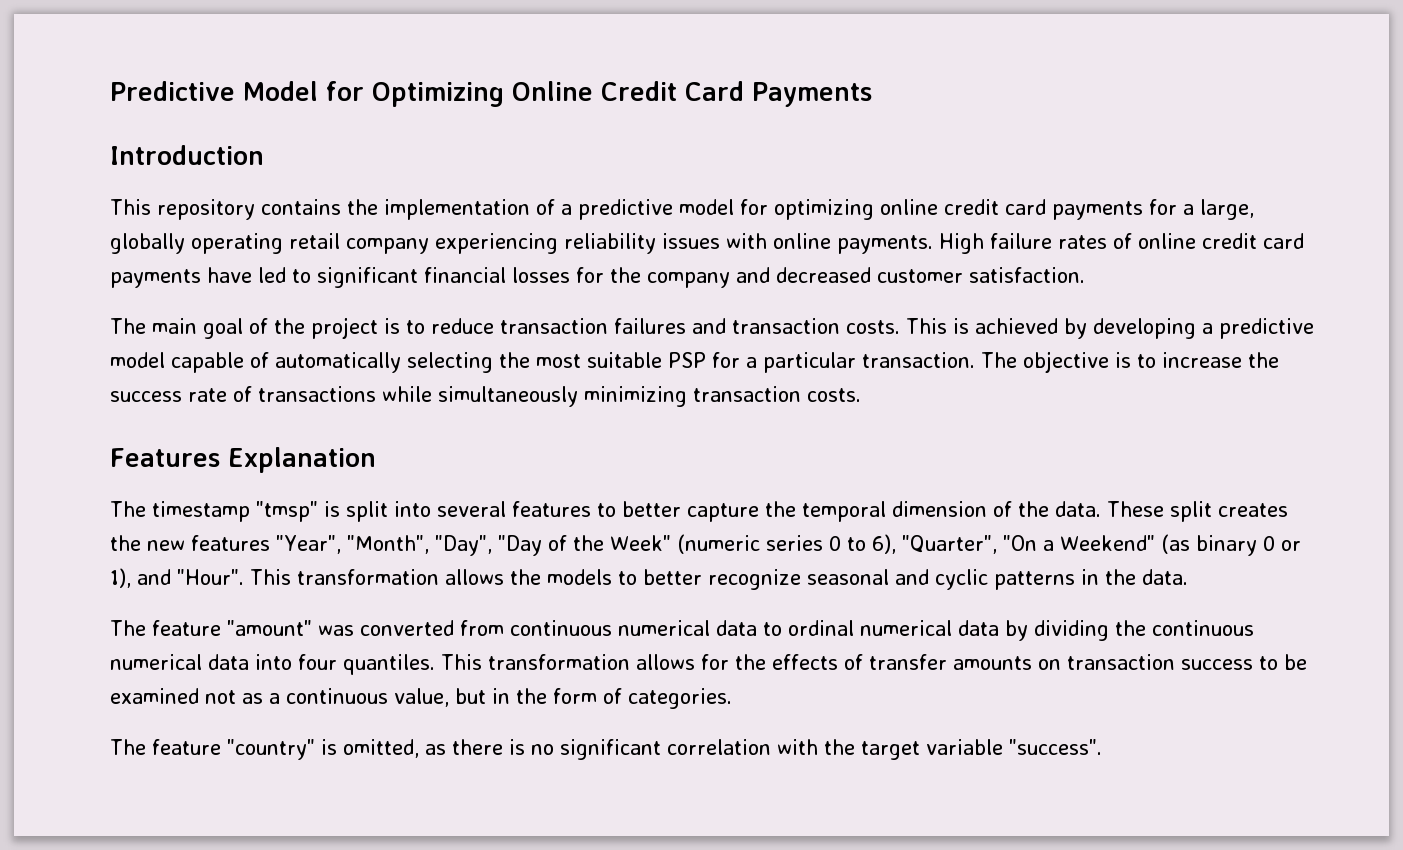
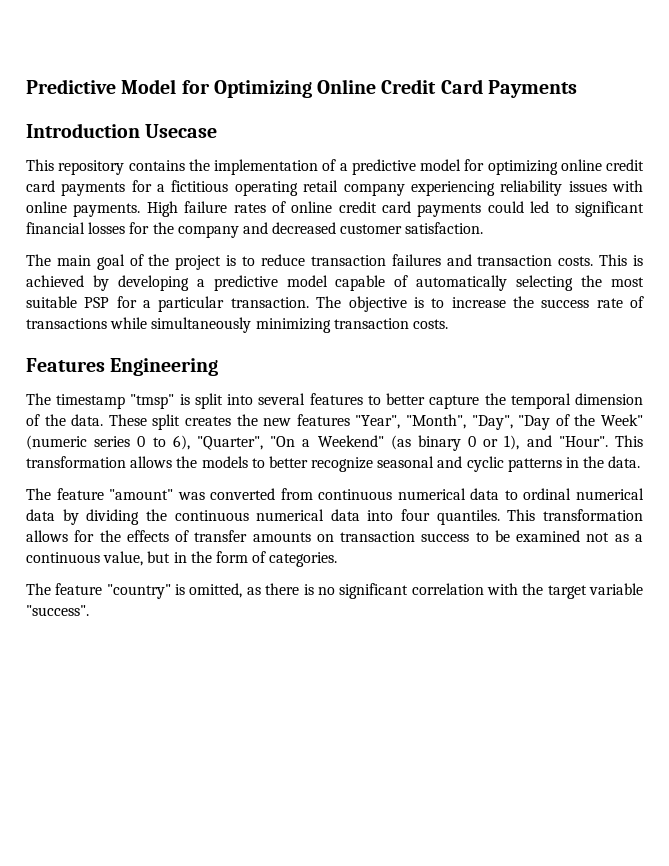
- Introduction
+ Introduction Usecase
- This repository contains the implementation of a predictive model for optimizing online credit card payments for a large, globally operating retail company experiencing reliability issues with online payments.
+ This repository contains the implementation of a predictive model for optimizing online credit card payments for a fictitious operating retail company experiencing reliability issues with online payments.
- High failure rates of online credit card payments have led to significant financial losses for the company and decreased customer satisfaction.
+ High failure rates of online credit card payments could led to significant financial losses for the company and decreased customer satisfaction.
- Features Explanation
+ Features Engineering

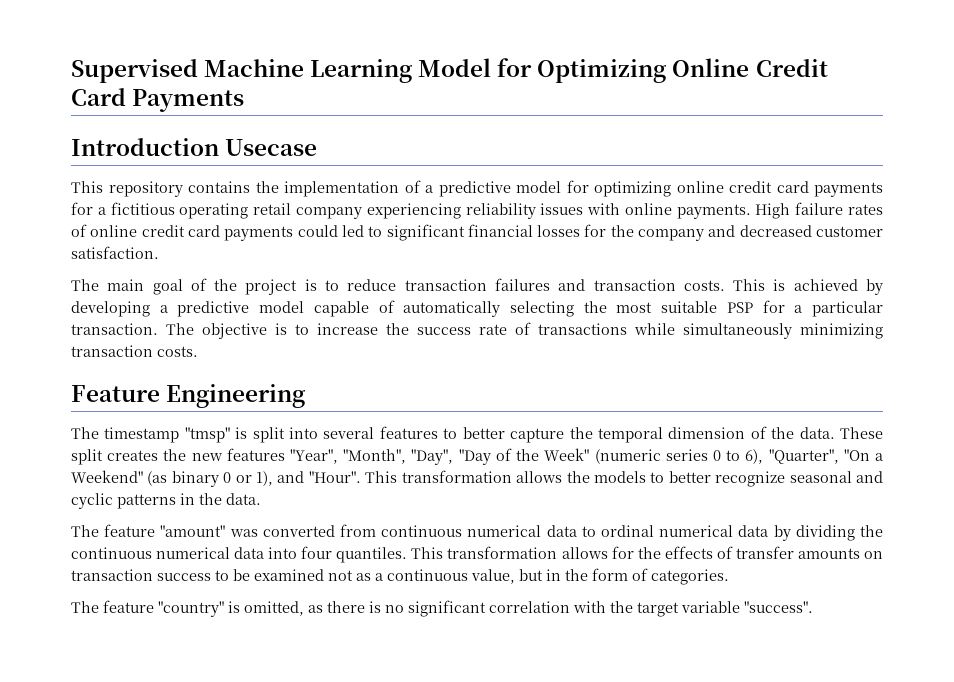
- Predictive Model for Optimizing Online Credit Card Payments
+ Supervised Machine Learning Model for Optimizing Online Credit Card Payments
- Features Engineering
+ Feature Engineering

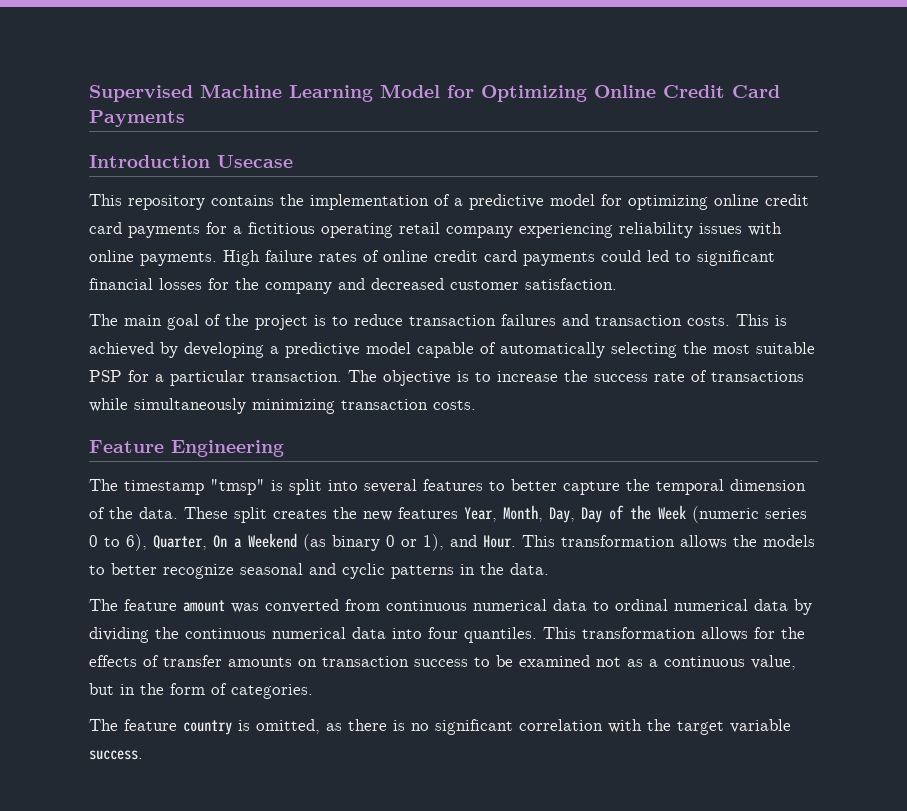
- These split creates the new features "Year", "Month", "Day", "Day of the Week" (numeric series 0 to 6), "Quarter", "On a Weekend" (as binary 0 or 1), and "Hour".
+ These split creates the new features Year, Month, Day, Day of the Week (numeric series 0 to 6), Quarter, On a Weekend (as binary 0 or 1), and Hour.
- The feature "amount" was converted from continuous numerical data to ordinal numerical data by dividing the continuous numerical data into four quantiles.
+ The feature amount was converted from continuous numerical data to ordinal numerical data by dividing the continuous numerical data into four quantiles.
- The feature "country" is omitted, as there is no significant correlation with the target variable "success".
+ The feature country is omitted, as there is no significant correlation with the target variable success.

